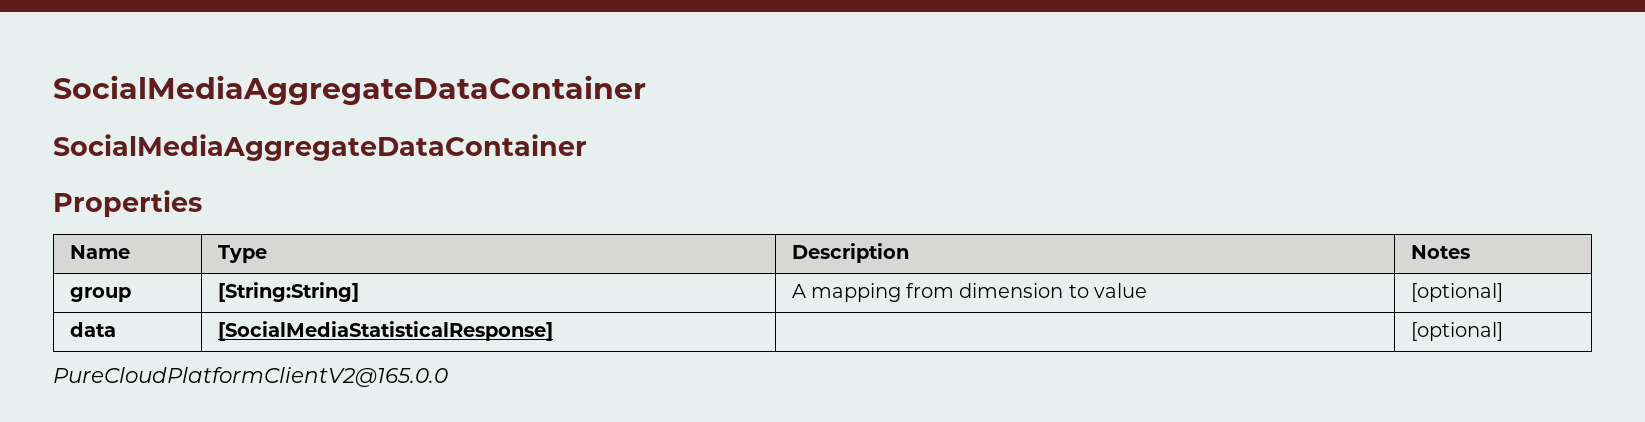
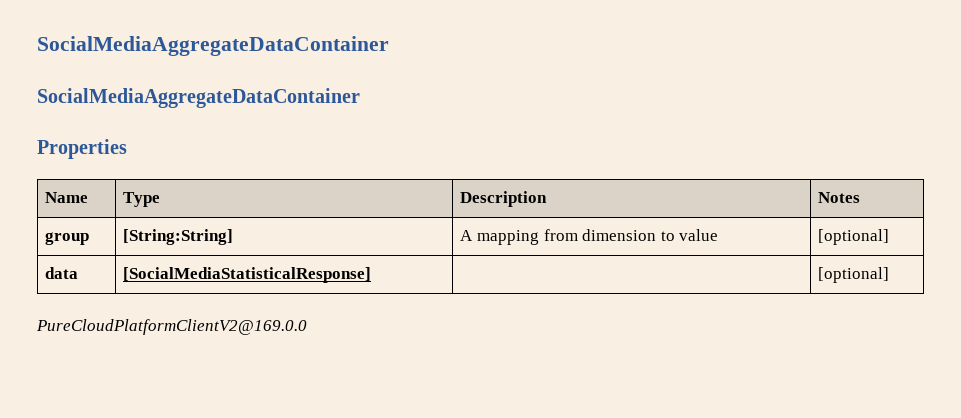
- PureCloudPlatformClientV2@165.0.0
+ PureCloudPlatformClientV2@169.0.0

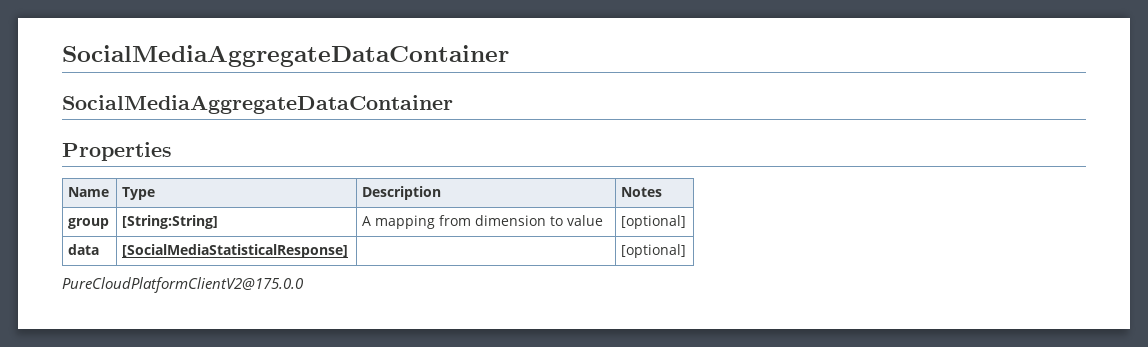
- PureCloudPlatformClientV2@169.0.0
+ PureCloudPlatformClientV2@175.0.0

